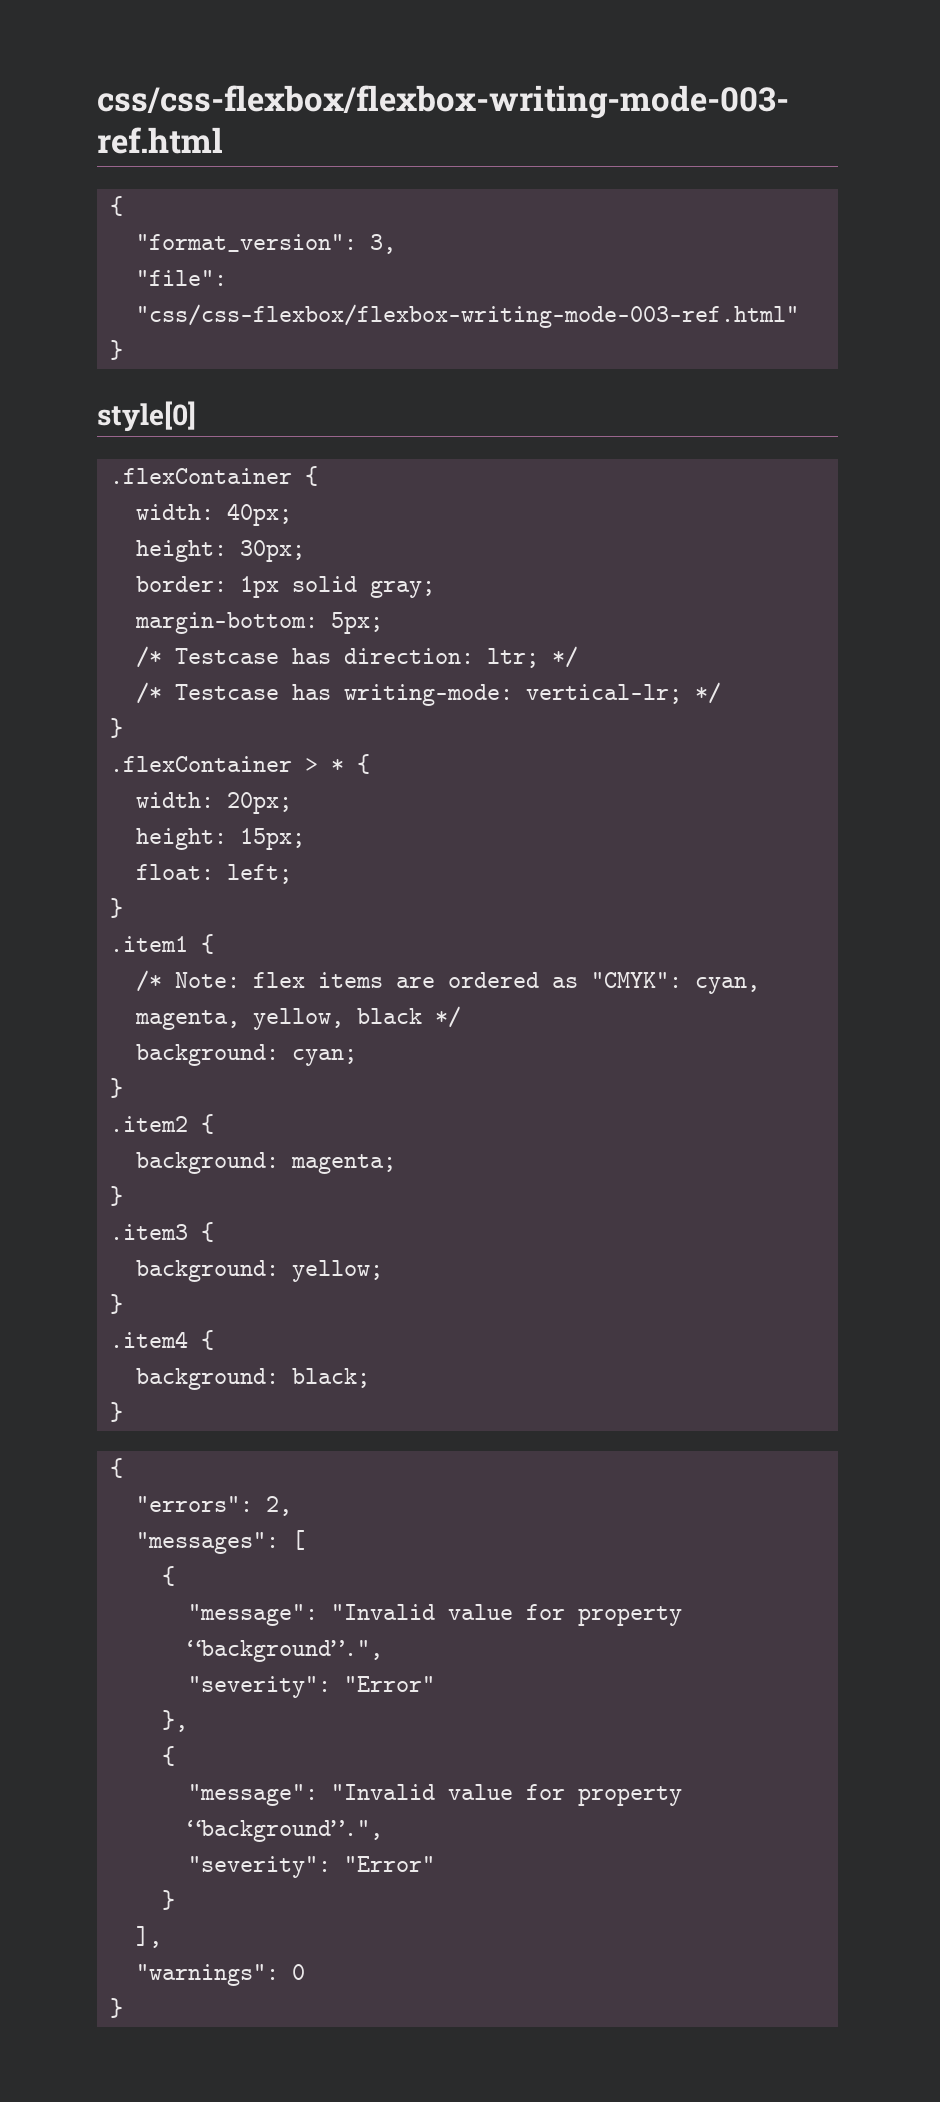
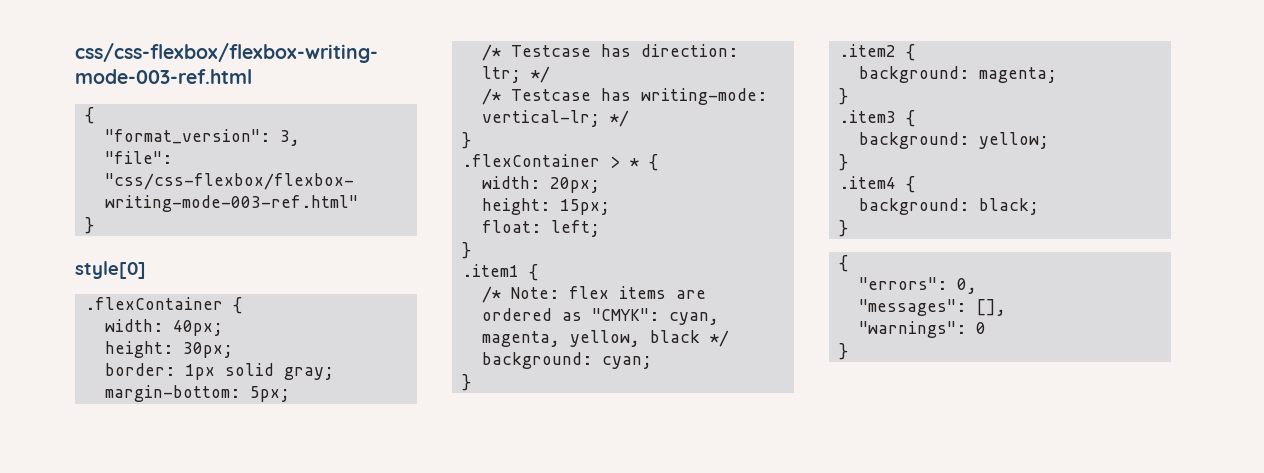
- "errors": 2,
+ "errors": 0,
- "messages": [
- {
- "message": "Invalid value for property “background”.",
- "severity": "Error"
- },
- {
- "message": "Invalid value for property “background”.",
- "severity": "Error"
- }
- ],
+ "messages": [],

